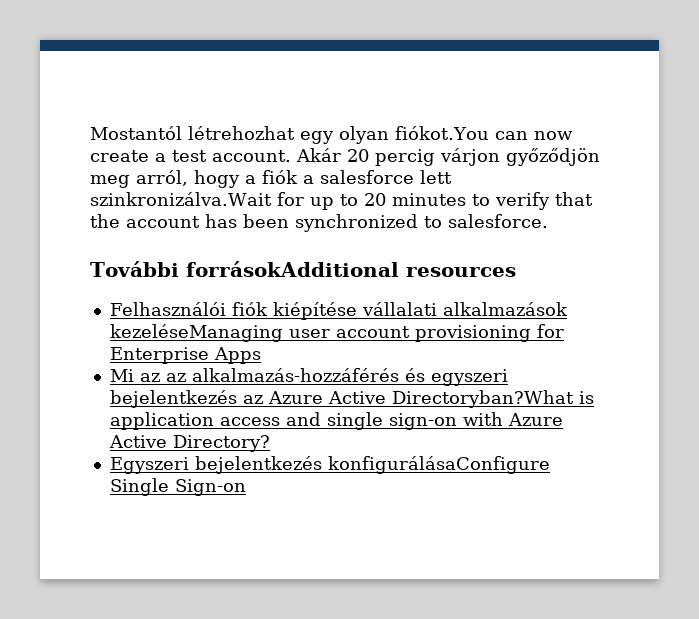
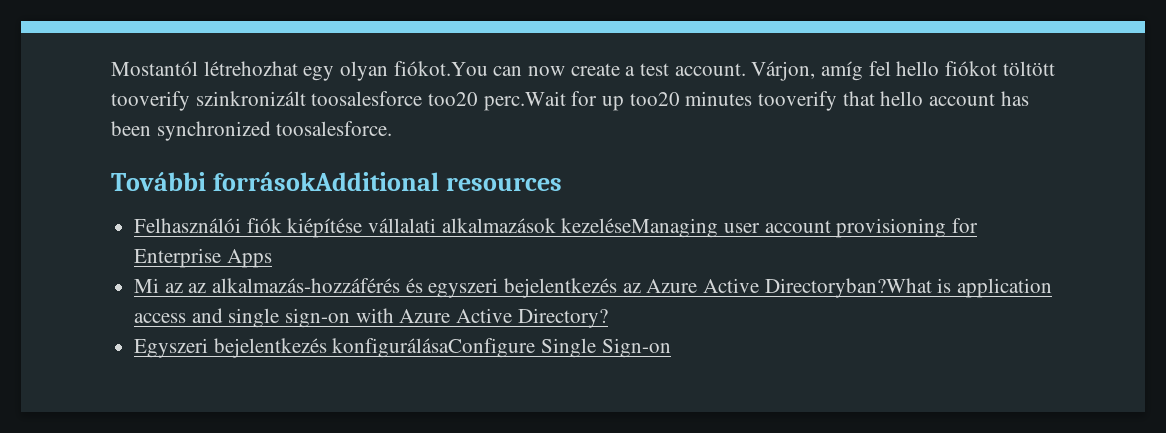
- Akár 20 percig várjon győződjön meg arról, hogy a fiók a salesforce lett szinkronizálva.Wait for up to 20 minutes to verify that the account has been synchronized to salesforce.
+ Várjon, amíg fel hello fiókot töltött tooverify szinkronizált toosalesforce too20 perc.Wait for up too20 minutes tooverify that hello account has been synchronized toosalesforce.

